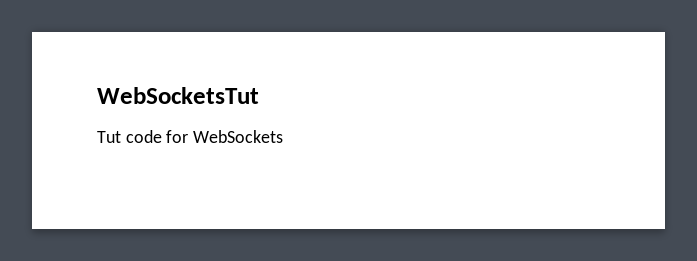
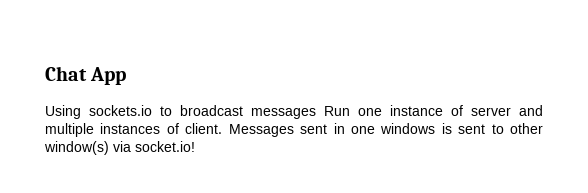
- WebSocketsTut
- Tut code for WebSockets
+ Chat App
+ Using sockets.io to broadcast messages Run one instance of server and multiple instances of client. Messages sent in one windows is sent to other window(s) via socket.io!

